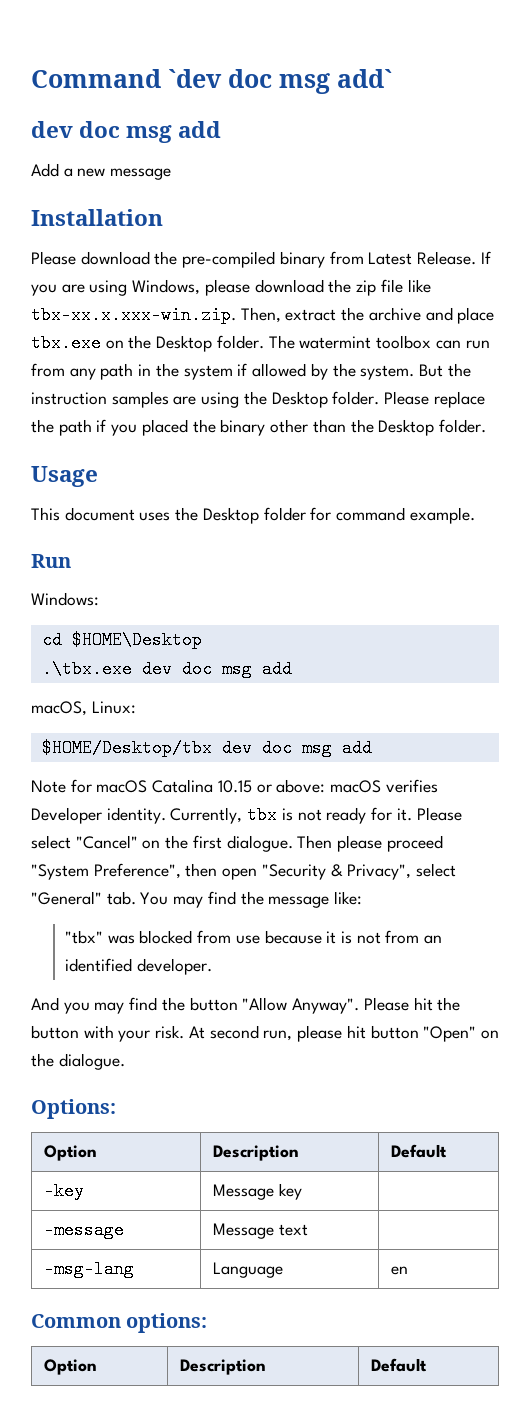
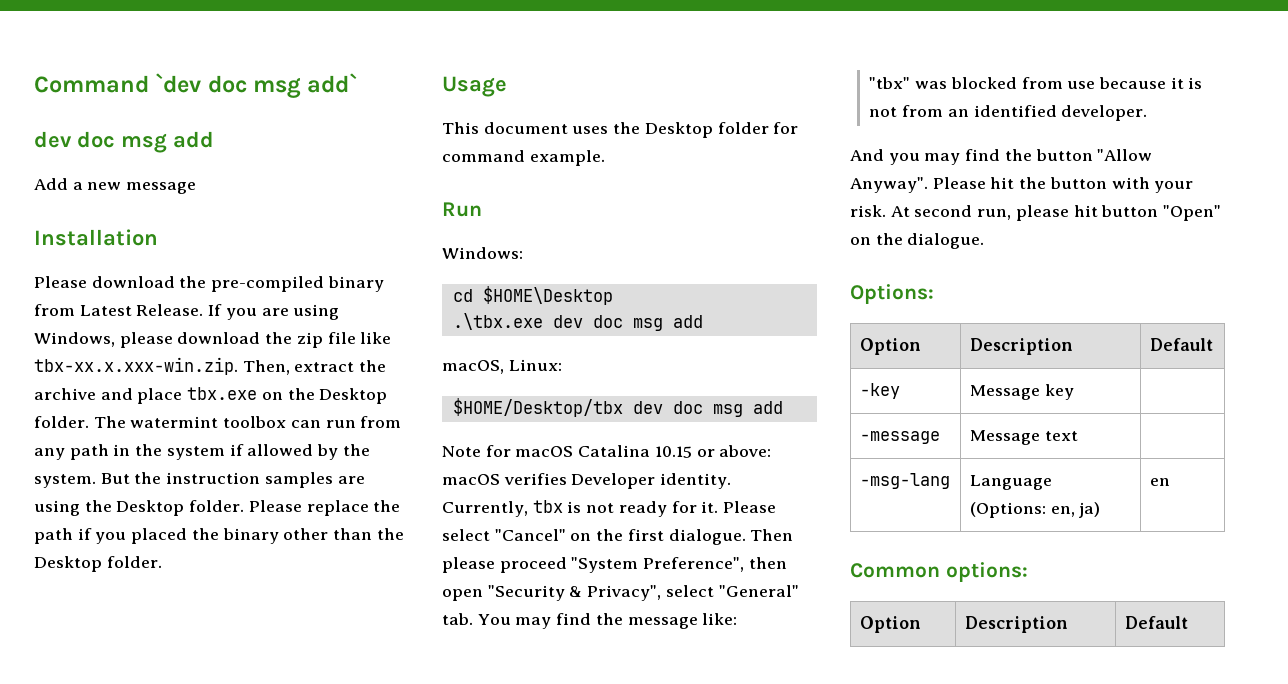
- -msg-lang | Language | en
+ -msg-lang | Language (Options: en, ja) | en

